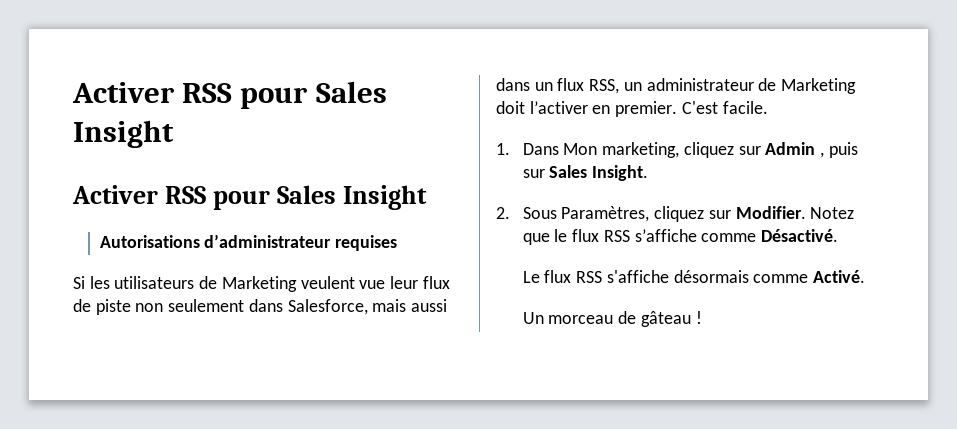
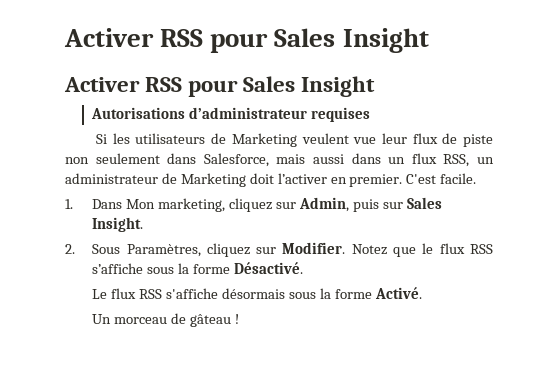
- 1. Dans Mon marketing, cliquez sur Admin , puis sur Sales Insight.
+ 1. Dans Mon marketing, cliquez sur Admin, puis sur Sales Insight.
- Notez que le flux RSS s’affiche comme Désactivé.
+ Notez que le flux RSS s’affiche sous la forme Désactivé.
- Le flux RSS s'affiche désormais comme Activé.
+ Le flux RSS s'affiche désormais sous la forme Activé.

